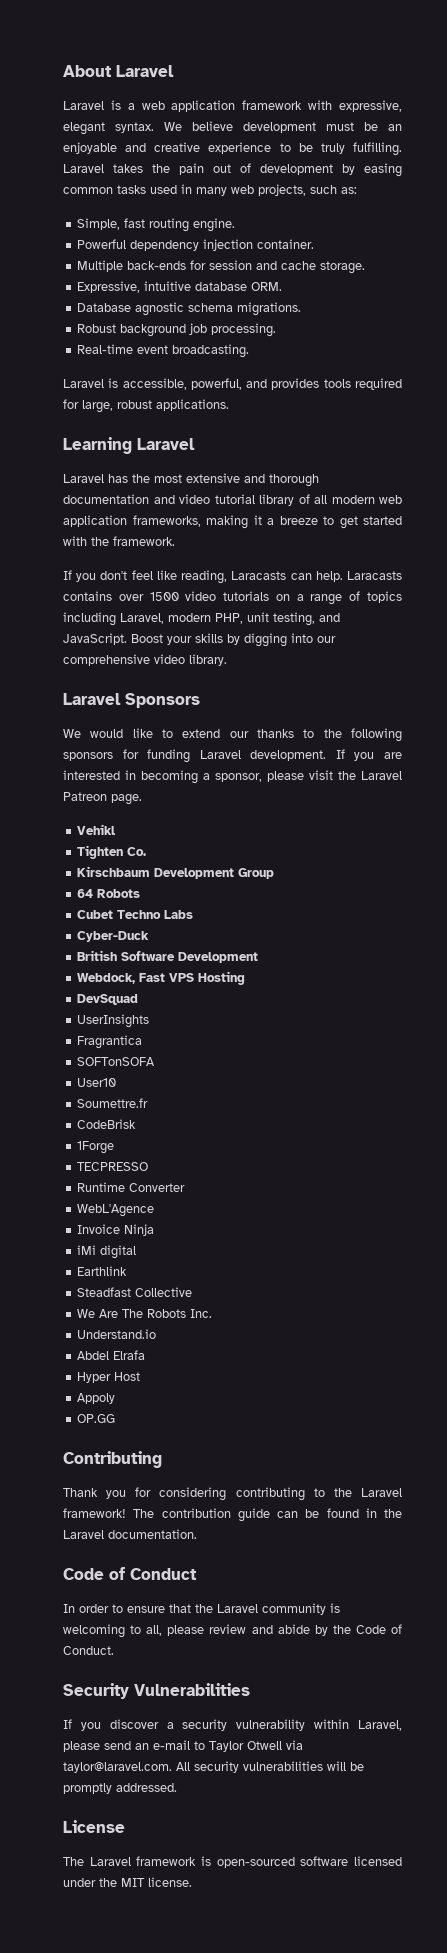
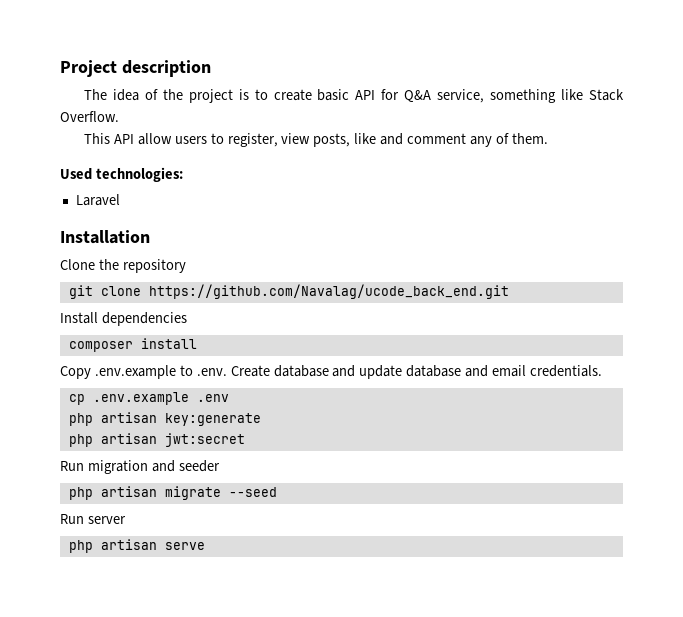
- About Laravel
- Laravel is a web application framework with expressive, elegant syntax. We believe development must be an enjoyable and creative experience to be truly fulfilling. Laravel takes the pain out of development by easing common tasks used in many web projects, such as:
- Simple, fast routing engine.
- Powerful dependency injection container.
- Multiple back-ends for session and cache storage.
- Expressive, intuitive database ORM.
- Database agnostic schema migrations.
- Robust background job processing.
- Real-time event broadcasting.
- Laravel is accessible, powerful, and provides tools required for large, robust applications.
- Learning Laravel
- Laravel has the most extensive and thorough documentation and video tutorial library of all modern web application frameworks, making it a breeze to get started with the framework.
- If you don't feel like reading, Laracasts can help. Laracasts contains over 1500 video tutorials on a range of topics including Laravel, modern PHP, unit testing, and JavaScript. Boost your skills by digging into our comprehensive video library.
- Laravel Sponsors
- We would like to extend our thanks to the following sponsors for funding Laravel development. If you are interested in becoming a sponsor, please visit the Laravel Patreon page.
- Vehikl
- Tighten Co.
- Kirschbaum Development Group
- 64 Robots
- Cubet Techno Labs
- Cyber-Duck
- British Software Development
- Webdock, Fast VPS Hosting
- DevSquad
- UserInsights
- Fragrantica
- SOFTonSOFA
- User10
- Soumettre.fr
- CodeBrisk
- 1Forge
- TECPRESSO
- Runtime Converter
- WebL'Agence
- Invoice Ninja
- iMi digital
- Earthlink
- Steadfast Collective
- We Are The Robots Inc.
- Understand.io
- Abdel Elrafa
- Hyper Host
- Appoly
- OP.GG
- Contributing
- Thank you for considering contributing to the Laravel framework! The contribution guide can be found in the Laravel documentation.
- Code of Conduct
- In order to ensure that the Laravel community is welcoming to all, please review and abide by the Code of Conduct.
- Security Vulnerabilities
- If you discover a security vulnerability within Laravel, please send an e-mail to Taylor Otwell via taylor@laravel.com. All security vulnerabilities will be promptly addressed.
- License
- The Laravel framework is open-sourced software licensed under the MIT license.
+ Project description
+ The idea of the project is to create basic API for Q&A service, something like Stack Overflow.
+ This API allow users to register, view posts, like and comment any of them.
+ Used technologies:
+ Laravel
+ Installation
+ Clone the repository
+ git clone https://github.com/Navalag/ucode_back_end.git
+ Install dependencies
+ composer install
+ Copy .env.example to .env. Create database and update database and email credentials.
+ cp .env.example .env
+ php artisan key:generate
+ php artisan jwt:secret
+ Run migration and seeder
+ php artisan migrate --seed
+ Run server
+ php artisan serve

